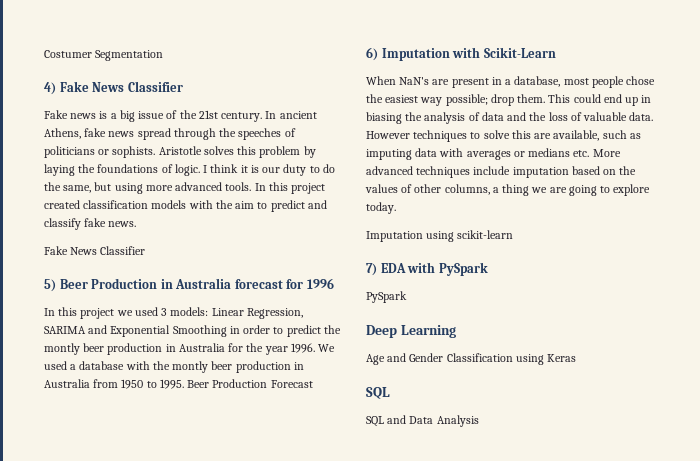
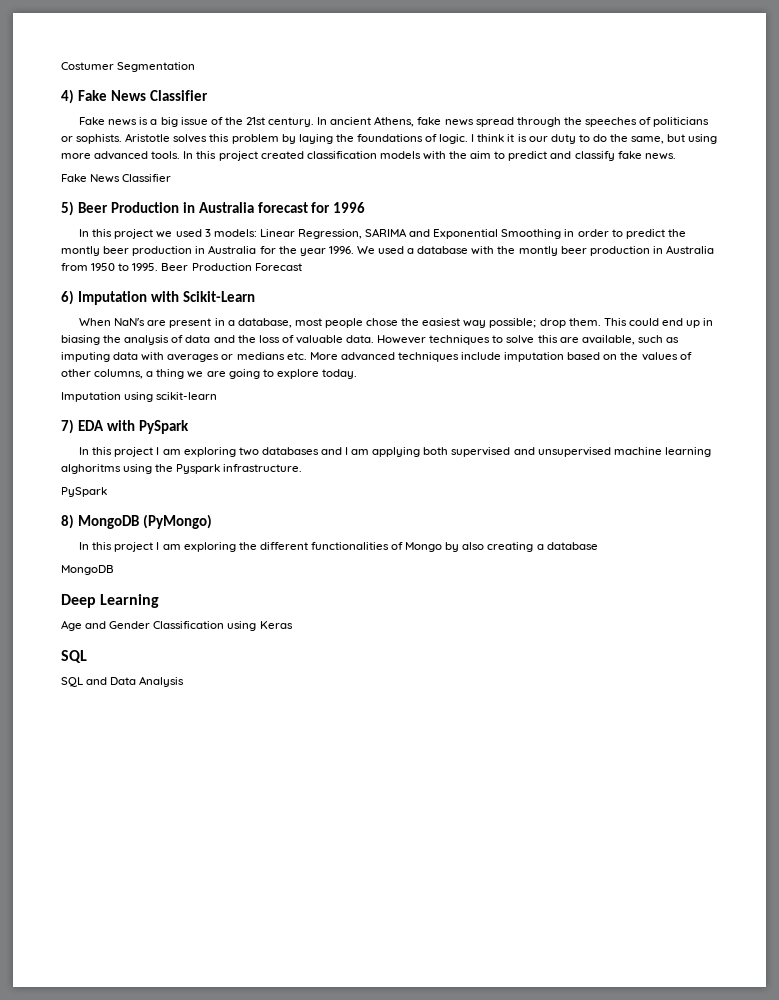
  7) EDA with PySpark
+ In this project I am exploring two databases and I am applying both supervised and unsupervised machine learning alghoritms using the Pyspark infrastructure.
  PySpark
+ 8) MongoDB (PyMongo)
+ In this project I am exploring the different functionalities of Mongo by also creating a database
+ MongoDB

